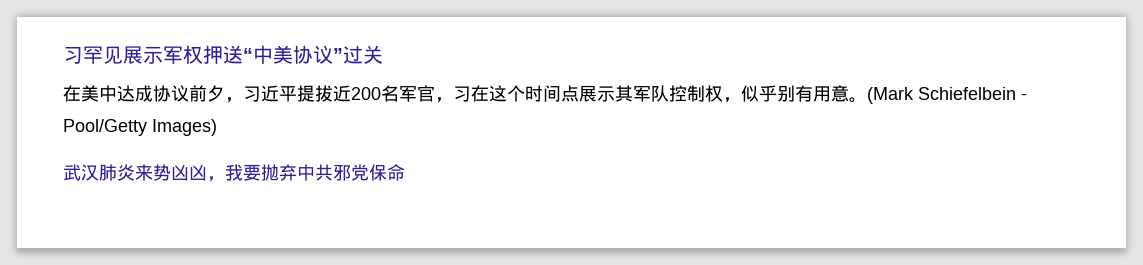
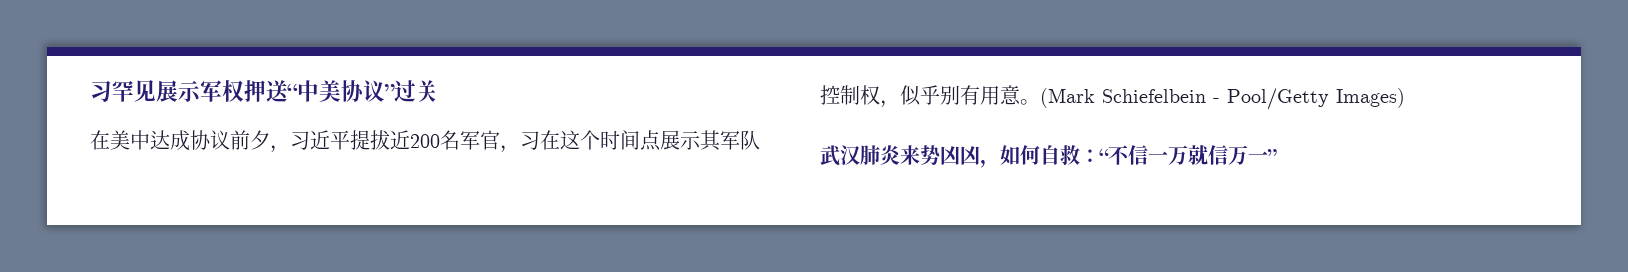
- 武汉肺炎来势凶凶，我要抛弃中共邪党保命
+ 武汉肺炎来势凶凶，如何自救：“不信一万就信万一”

